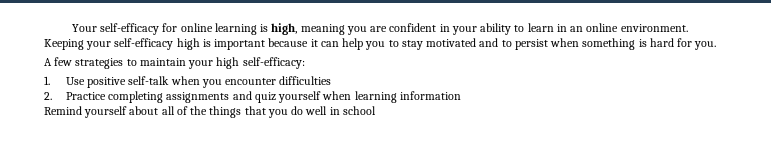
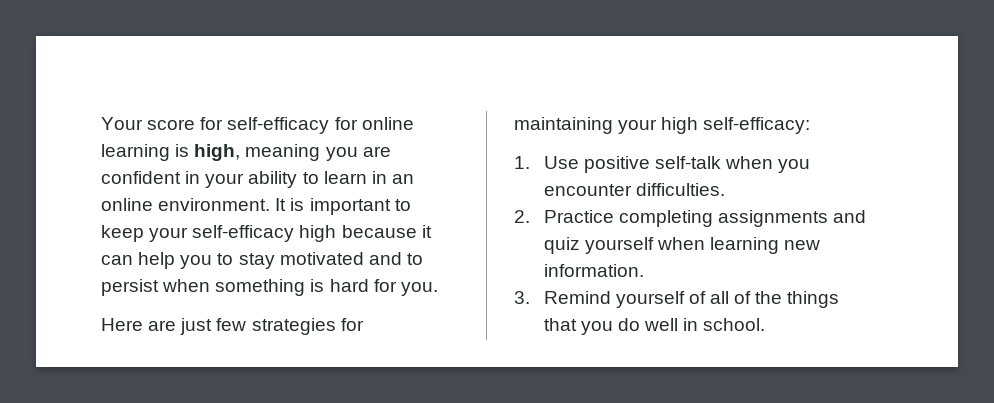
- Your self-efficacy for online learning is high, meaning you are confident in your ability to learn in an online environment.
+ Your score for self-efficacy for online learning is high, meaning you are confident in your ability to learn in an online environment.
- Keeping your self-efficacy high is important because it can help you to stay motivated and to persist when something is hard for you.
+ It is important to keep your self-efficacy high because it can help you to stay motivated and to persist when something is hard for you.
- A few strategies to maintain your high self-efficacy:
+ Here are just few strategies for maintaining your high self-efficacy:
- 1. Use positive self-talk when you encounter difficulties
+ 1. Use positive self-talk when you encounter difficulties.
- 2. Practice completing assignments and quiz yourself when learning information
- Remind yourself about all of the things that you do well in school
+ 2. Practice completing assignments and quiz yourself when learning new information.
+ 3. Remind yourself of all of the things that you do well in school.

